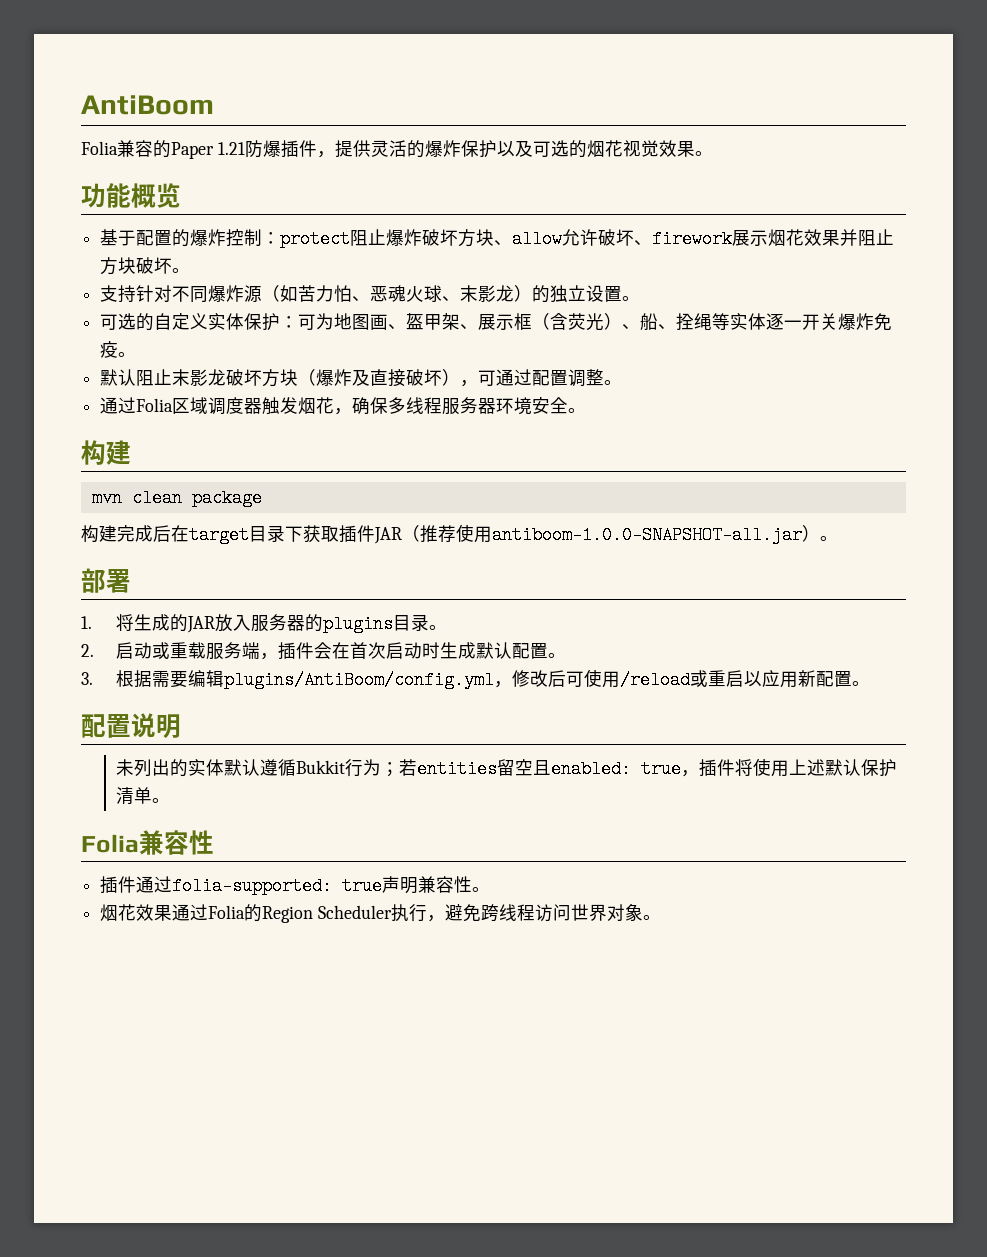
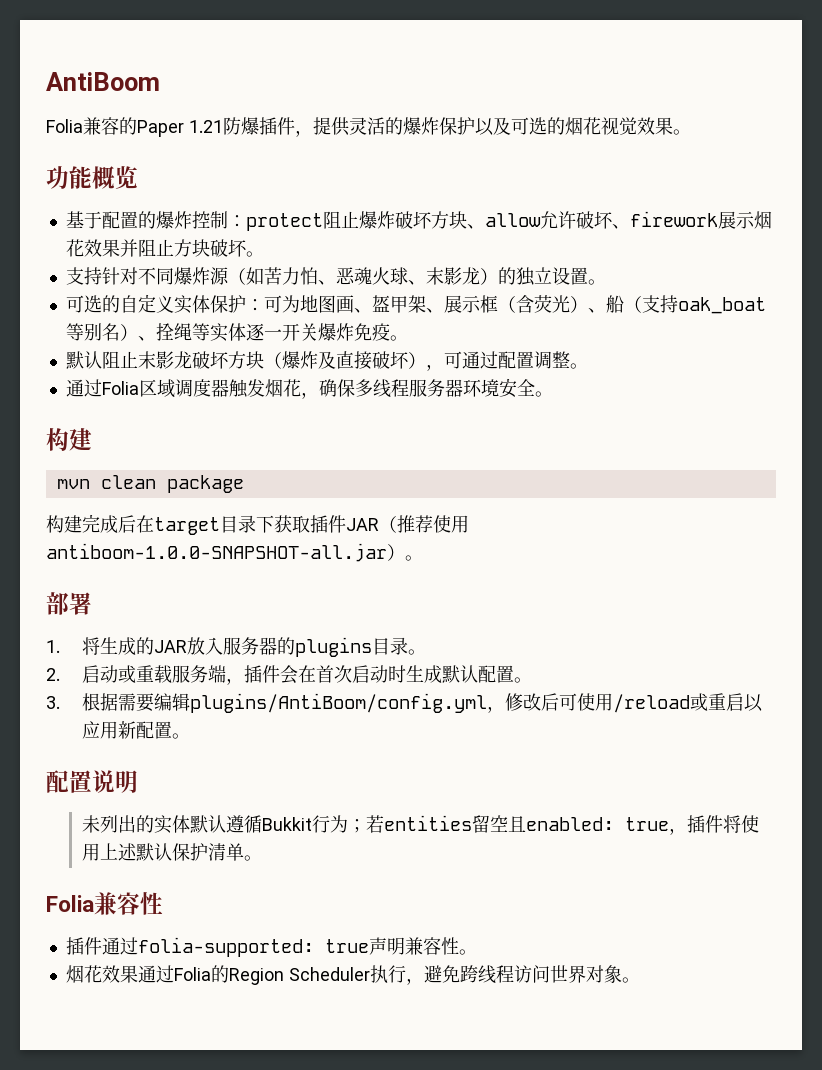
- 可选的自定义实体保护：可为地图画、盔甲架、展示框（含荧光）、船、拴绳等实体逐一开关爆炸免疫。
+ 可选的自定义实体保护：可为地图画、盔甲架、展示框（含荧光）、船（支持oak_boat等别名）、拴绳等实体逐一开关爆炸免疫。

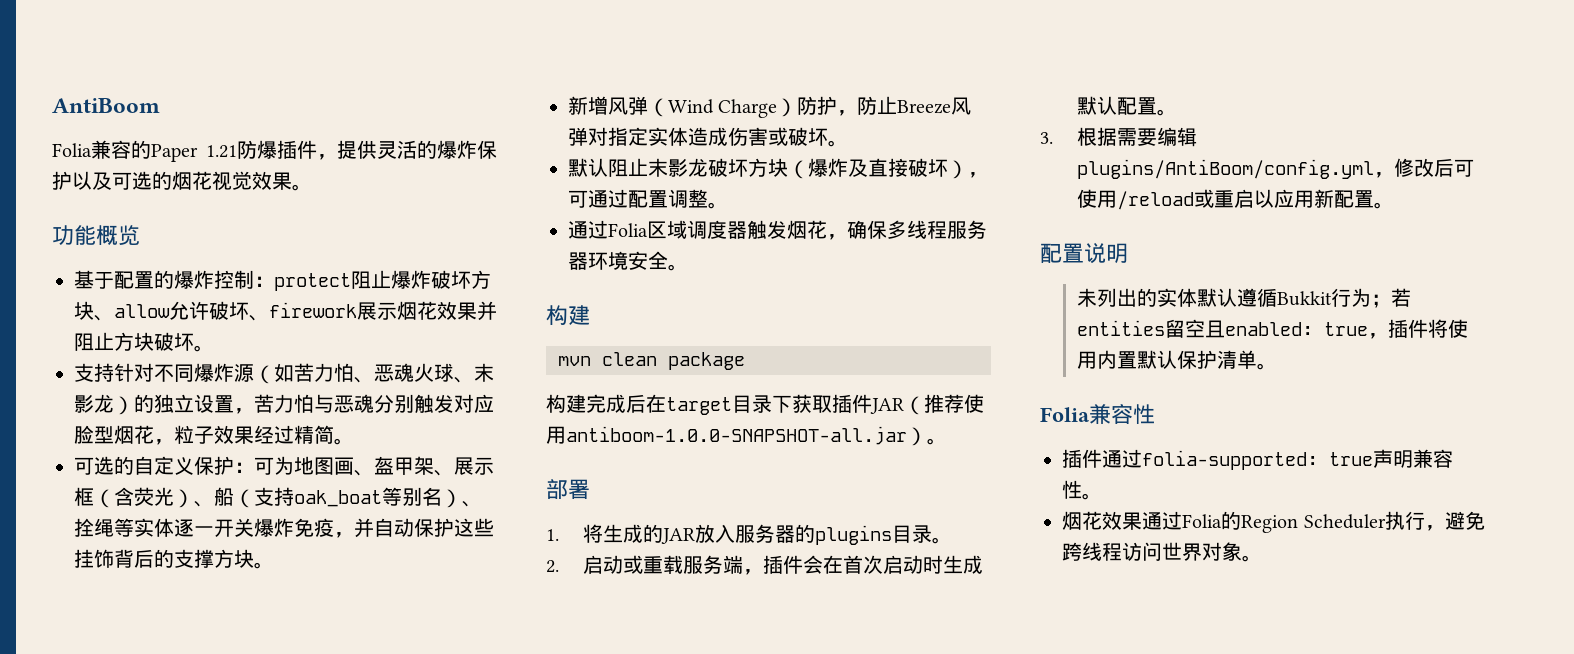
- 支持针对不同爆炸源（如苦力怕、恶魂火球、末影龙）的独立设置。
+ 支持针对不同爆炸源（如苦力怕、恶魂火球、末影龙）的独立设置，苦力怕与恶魂分别触发对应脸型烟花，粒子效果经过精简。
- 可选的自定义实体保护：可为地图画、盔甲架、展示框（含荧光）、船（支持oak_boat等别名）、拴绳等实体逐一开关爆炸免疫。
+ 可选的自定义保护：可为地图画、盔甲架、展示框（含荧光）、船（支持oak_boat等别名）、拴绳等实体逐一开关爆炸免疫，并自动保护这些挂饰背后的支撑方块。
+ 新增风弹（Wind Charge）防护，防止Breeze风弹对指定实体造成伤害或破坏。
- 未列出的实体默认遵循Bukkit行为；若entities留空且enabled: true，插件将使用上述默认保护清单。
+ 未列出的实体默认遵循Bukkit行为；若entities留空且enabled: true，插件将使用内置默认保护清单。

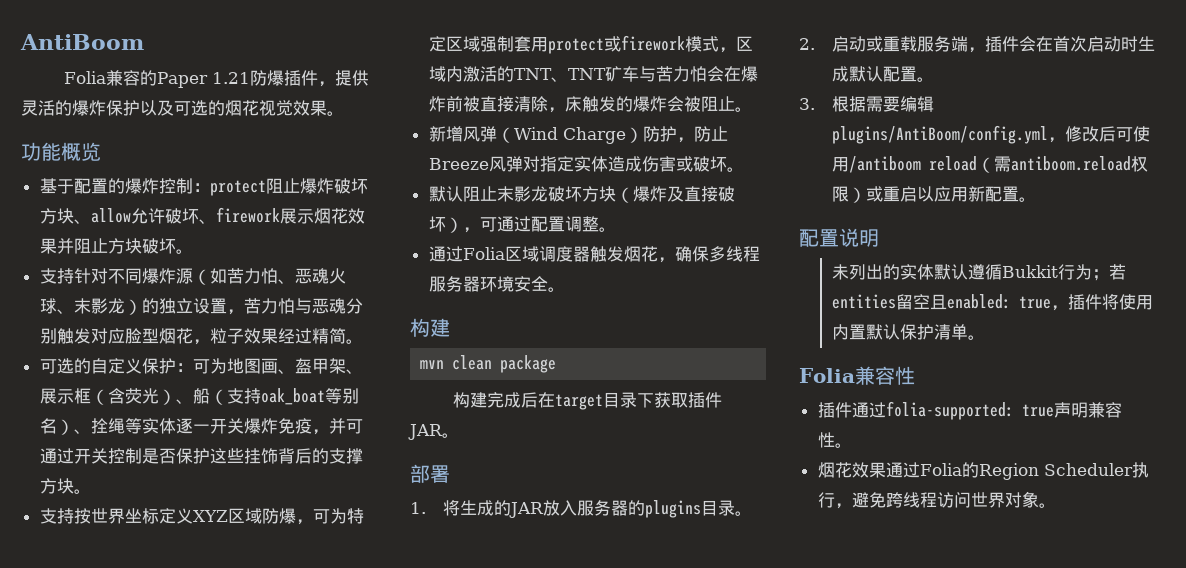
- 可选的自定义保护：可为地图画、盔甲架、展示框（含荧光）、船（支持oak_boat等别名）、拴绳等实体逐一开关爆炸免疫，并自动保护这些挂饰背后的支撑方块。
+ 可选的自定义保护：可为地图画、盔甲架、展示框（含荧光）、船（支持oak_boat等别名）、拴绳等实体逐一开关爆炸免疫，并可通过开关控制是否保护这些挂饰背后的支撑方块。
+ 支持按世界坐标定义XYZ区域防爆，可为特定区域强制套用protect或firework模式，区域内激活的TNT、TNT矿车与苦力怕会在爆炸前被直接清除，床触发的爆炸会被阻止。
- 构建完成后在target目录下获取插件JAR（推荐使用antiboom-1.0.0-SNAPSHOT-all.jar）。
+ 构建完成后在target目录下获取插件JAR。
- 3.根据需要编辑plugins/AntiBoom/config.yml，修改后可使用/reload或重启以应用新配置。
+ 3.根据需要编辑plugins/AntiBoom/config.yml，修改后可使用/antiboom reload（需antiboom.reload权限）或重启以应用新配置。

